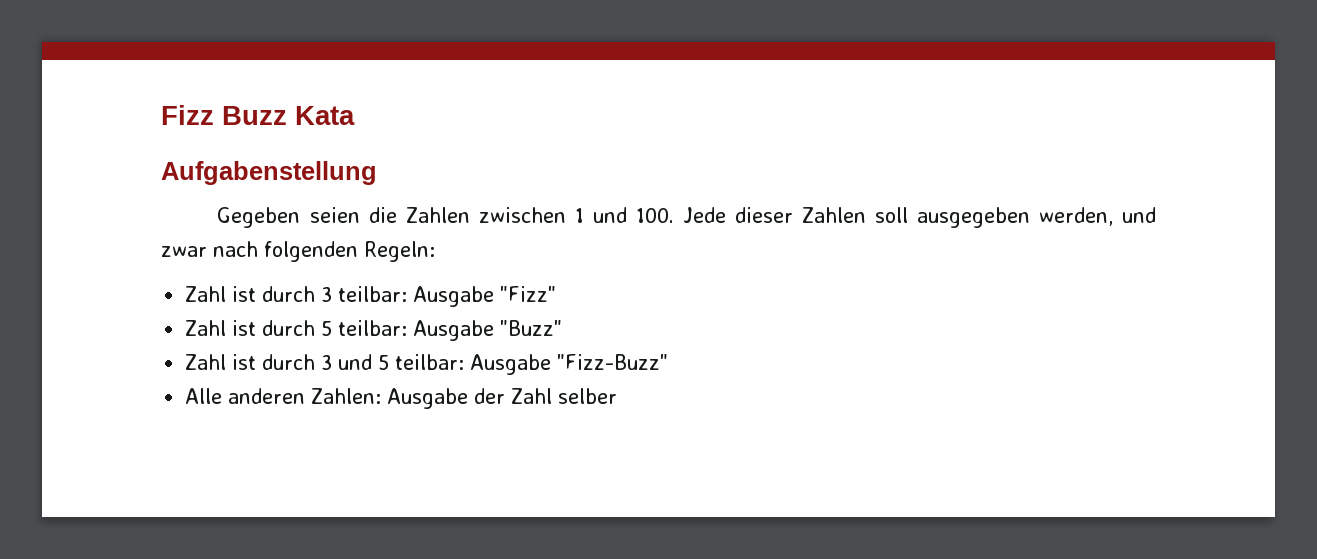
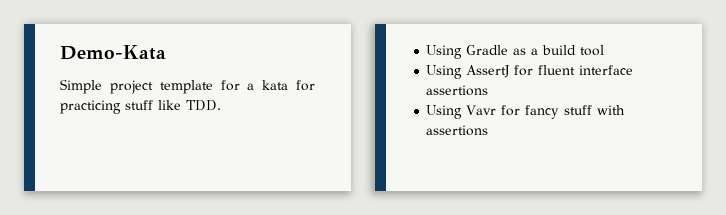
- Fizz Buzz Kata
- Aufgabenstellung
- Gegeben seien die Zahlen zwischen 1 und 100. Jede dieser Zahlen soll ausgegeben werden, und zwar nach folgenden Regeln:
- Zahl ist durch 3 teilbar: Ausgabe "Fizz"
- Zahl ist durch 5 teilbar: Ausgabe "Buzz"
- Zahl ist durch 3 und 5 teilbar: Ausgabe "Fizz-Buzz"
- Alle anderen Zahlen: Ausgabe der Zahl selber
+ Demo-Kata
+ Simple project template for a kata for practicing stuff like TDD.
+ Using Gradle as a build tool
+ Using AssertJ for fluent interface assertions
+ Using Vavr for fancy stuff with assertions

